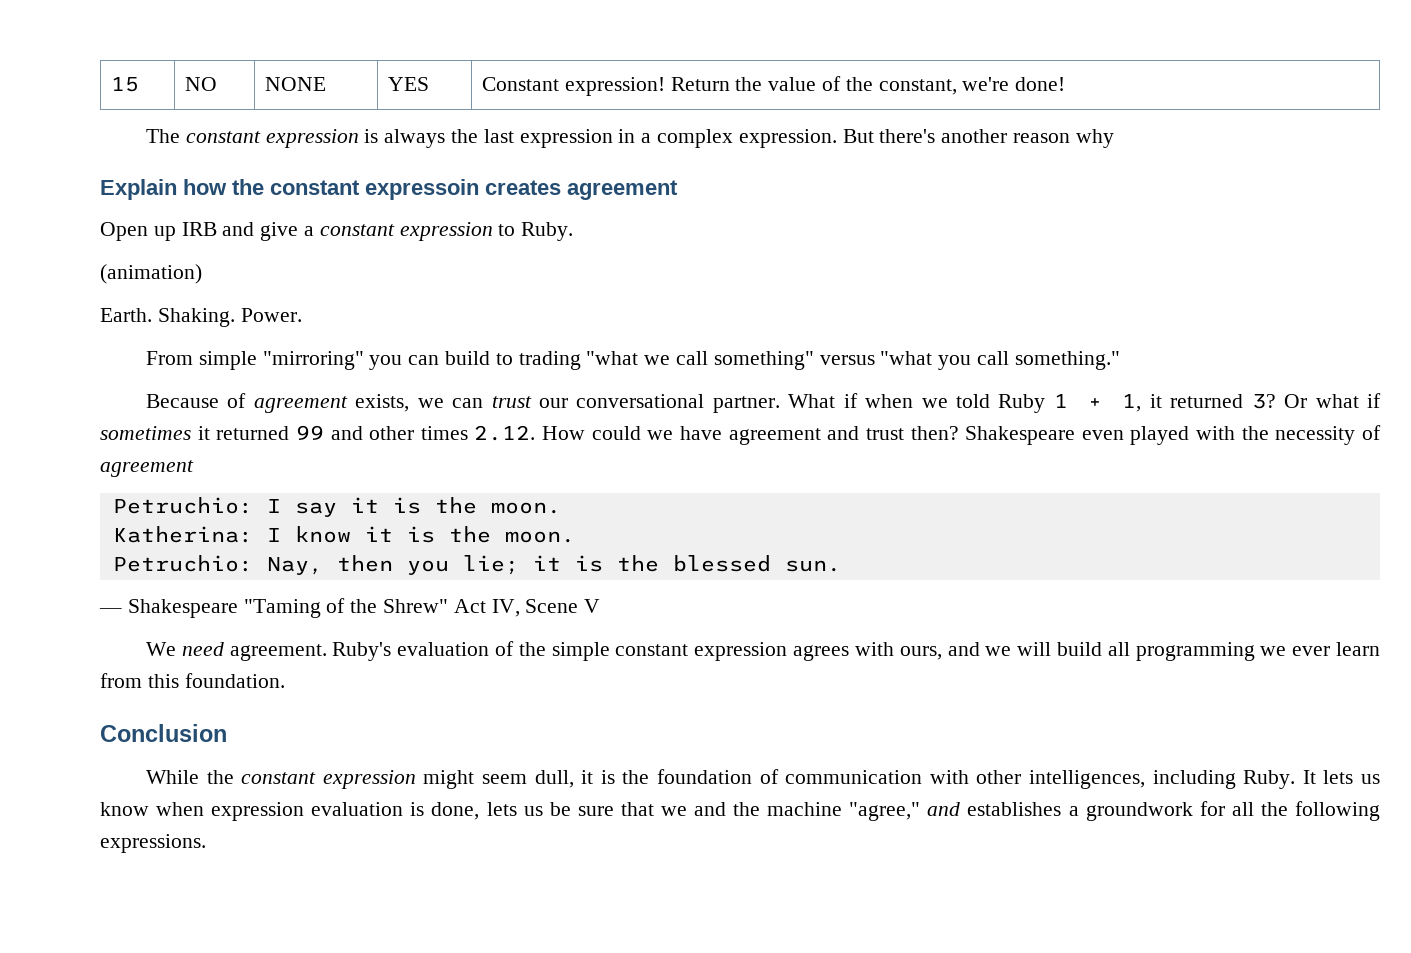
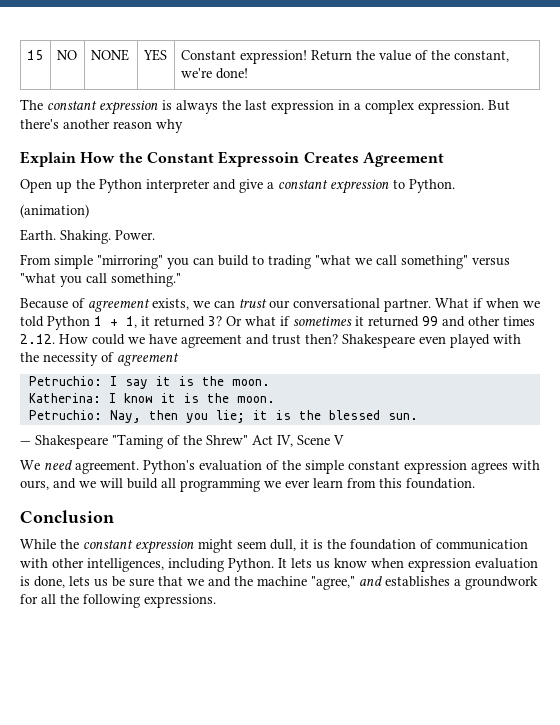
- Explain how the constant expressoin creates agreement
+ Explain How the Constant Expressoin Creates Agreement
- Open up IRB and give a constant expression to Ruby.
+ Open up the Python interpreter and give a constant expression to Python.
- What if when we told Ruby 1 + 1, it returned 3?
+ What if when we told Python 1 + 1, it returned 3?
- Ruby's evaluation of the simple constant expression agrees with ours, and we will build all programming we ever learn from this foundation.
+ Python's evaluation of the simple constant expression agrees with ours, and we will build all programming we ever learn from this foundation.
- While the constant expression might seem dull, it is the foundation of communication with other intelligences, including Ruby.
+ While the constant expression might seem dull, it is the foundation of communication with other intelligences, including Python.

